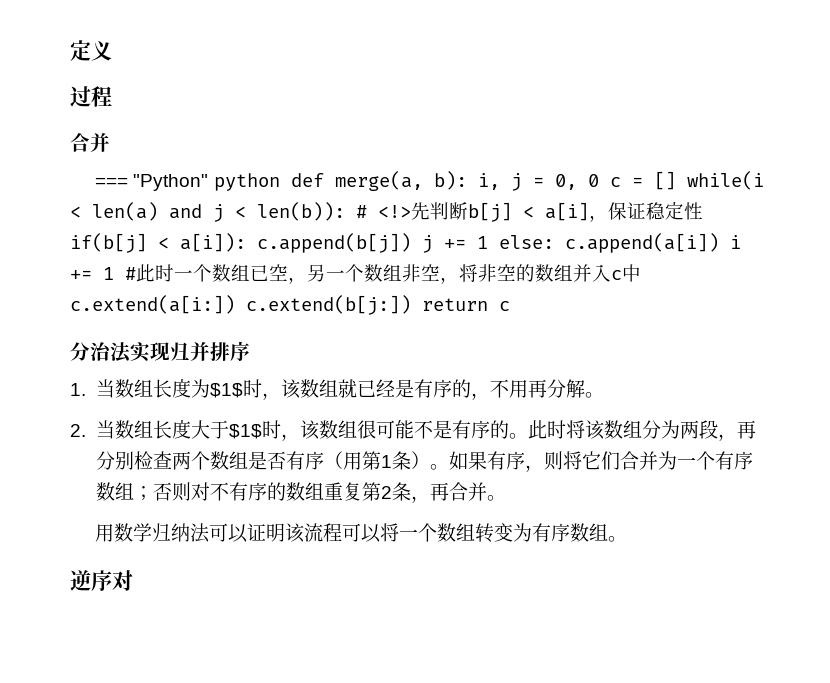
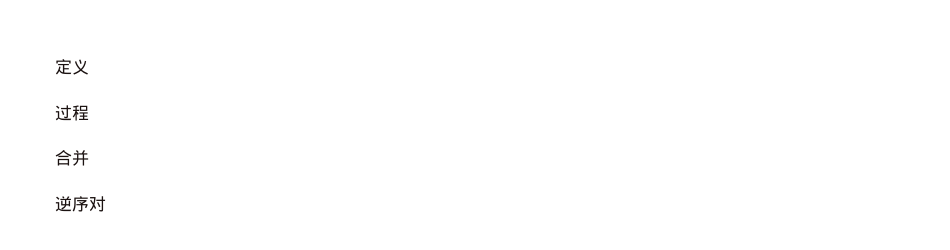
- === "Python" python def merge(a, b): i, j = 0, 0 c = [] while(i < len(a) and j < len(b)): # <!>先判断b[j] < a[i]，保证稳定性if(b[j] < a[i]): c.append(b[j]) j += 1 else: c.append(a[i]) i += 1 #此时一个数组已空，另一个数组非空，将非空的数组并入c中c.extend(a[i:]) c.extend(b[j:]) return c
- 分治法实现归并排序
- 1.当数组长度为$1$时，该数组就已经是有序的，不用再分解。
- 2.当数组长度大于$1$时，该数组很可能不是有序的。此时将该数组分为两段，再分别检查两个数组是否有序（用第1条）。如果有序，则将它们合并为一个有序数组；否则对不有序的数组重复第2条，再合并。
- 用数学归纳法可以证明该流程可以将一个数组转变为有序数组。

